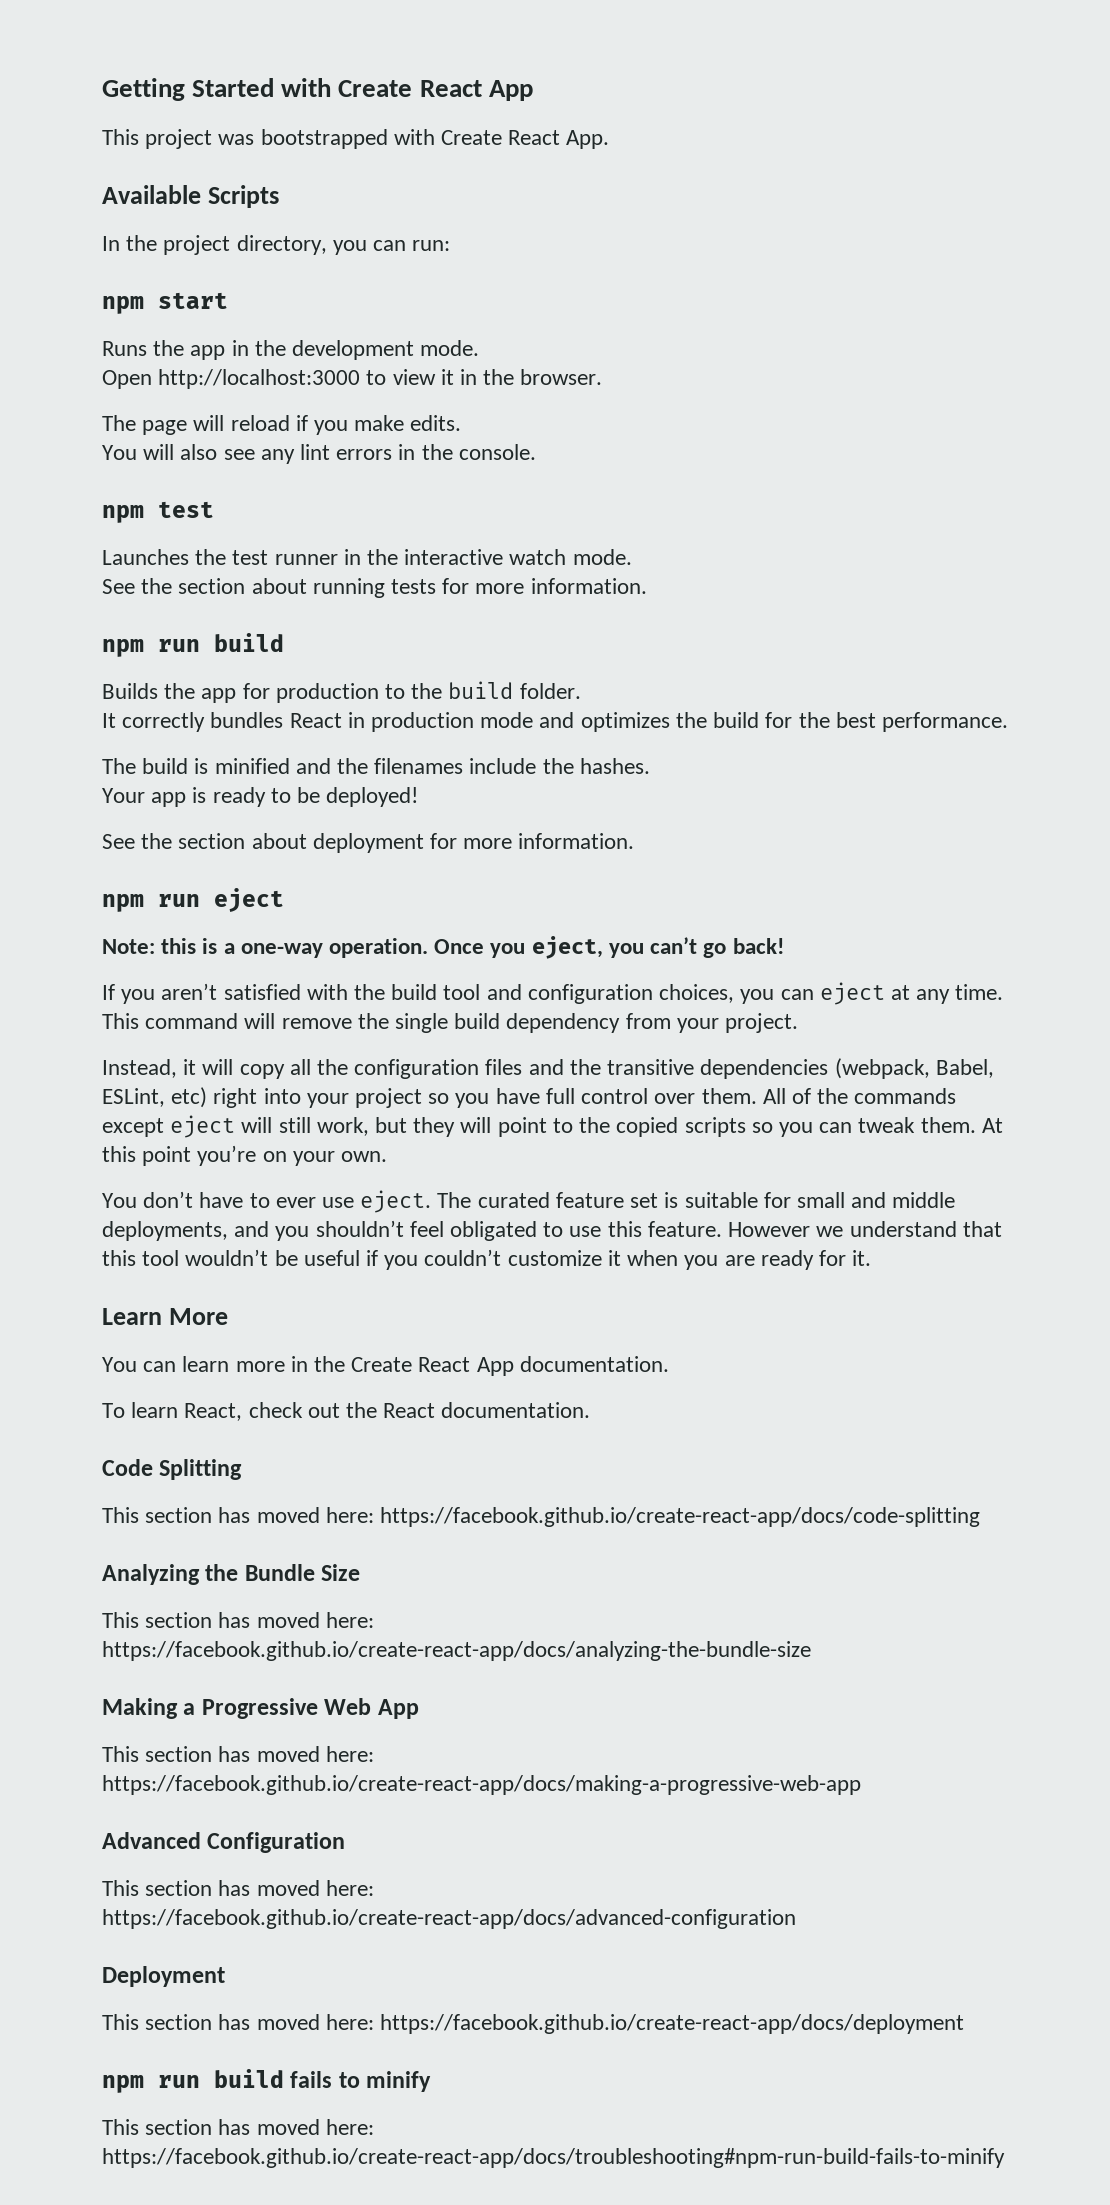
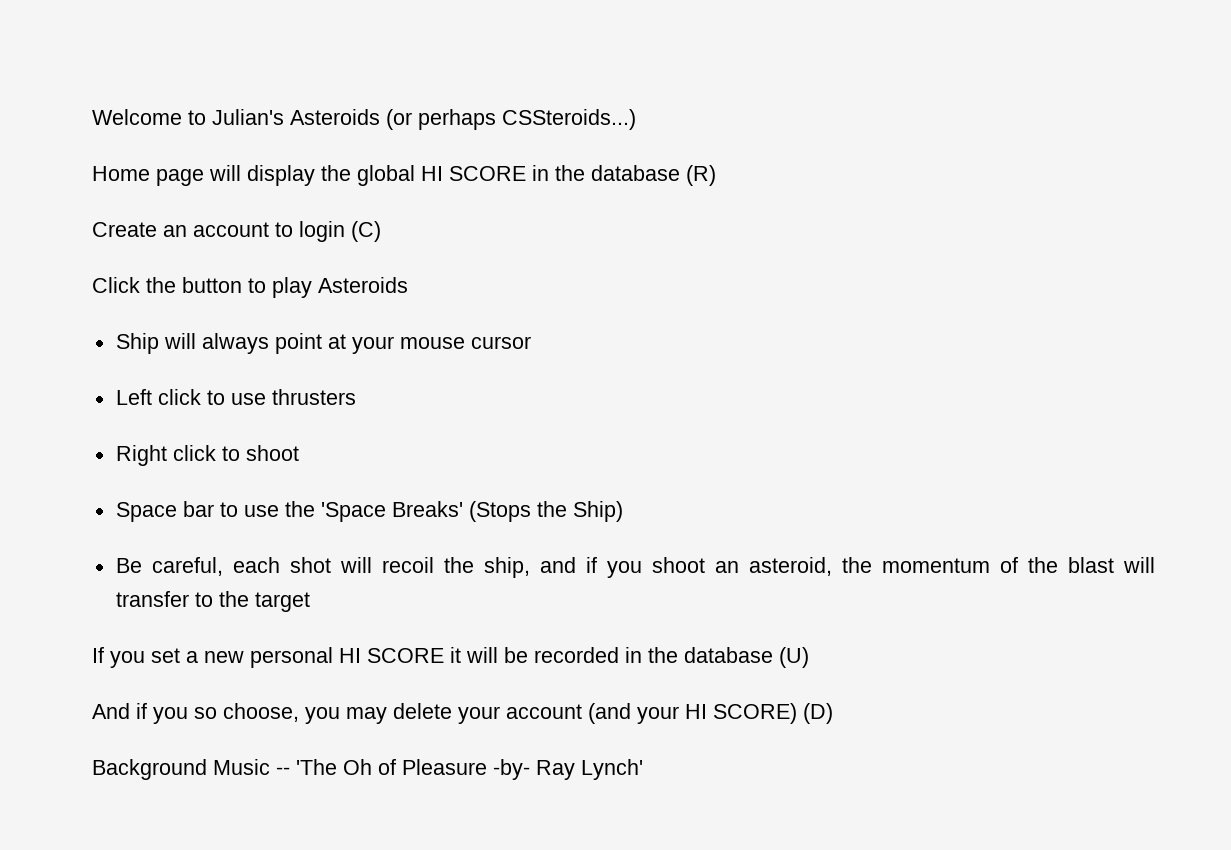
- Getting Started with Create React App
- This project was bootstrapped with Create React App.
- Available Scripts
- In the project directory, you can run:
- npm start
- Runs the app in the development mode.
- Open http://localhost:3000 to view it in the browser.
- The page will reload if you make edits.
- You will also see any lint errors in the console.
- npm test
- Launches the test runner in the interactive watch mode.
- See the section about running tests for more information.
- npm run build
- Builds the app for production to the build folder.
- It correctly bundles React in production mode and optimizes the build for the best performance.
- The build is minified and the filenames include the hashes.
- Your app is ready to be deployed!
- See the section about deployment for more information.
- npm run eject
- Note: this is a one-way operation. Once you eject, you can’t go back!
- If you aren’t satisfied with the build tool and configuration choices, you can eject at any time. This command will remove the single build dependency from your project.
- Instead, it will copy all the configuration files and the transitive dependencies (webpack, Babel, ESLint, etc) right into your project so you have full control over them. All of the commands except eject will still work, but they will point to the copied scripts so you can tweak them. At this point you’re on your own.
- You don’t have to ever use eject. The curated feature set is suitable for small and middle deployments, and you shouldn’t feel obligated to use this feature. However we understand that this tool wouldn’t be useful if you couldn’t customize it when you are ready for it.
- Learn More
- You can learn more in the Create React App documentation.
- To learn React, check out the React documentation.
- Code Splitting
- This section has moved here: https://facebook.github.io/create-react-app/docs/code-splitting
- Analyzing the Bundle Size
- This section has moved here: https://facebook.github.io/create-react-app/docs/analyzing-the-bundle-size
- Making a Progressive Web App
- This section has moved here: https://facebook.github.io/create-react-app/docs/making-a-progressive-web-app
- Advanced Configuration
- This section has moved here: https://facebook.github.io/create-react-app/docs/advanced-configuration
- Deployment
- This section has moved here: https://facebook.github.io/create-react-app/docs/deployment
- npm run build fails to minify
- This section has moved here: https://facebook.github.io/create-react-app/docs/troubleshooting#npm-run-build-fails-to-minify
+ Welcome to Julian's Asteroids (or perhaps CSSteroids...)
+ Home page will display the global HI SCORE in the database (R)
+ Create an account to login (C)
+ Click the button to play Asteroids
+ Ship will always point at your mouse cursor
+ Left click to use thrusters
+ Right click to shoot
+ Space bar to use the 'Space Breaks' (Stops the Ship)
+ Be careful, each shot will recoil the ship, and if you shoot an asteroid, the momentum of the blast will transfer to the target
+ If you set a new personal HI SCORE it will be recorded in the database (U)
+ And if you so choose, you may delete your account (and your HI SCORE) (D)
+ Background Music -- 'The Oh of Pleasure -by- Ray Lynch'

